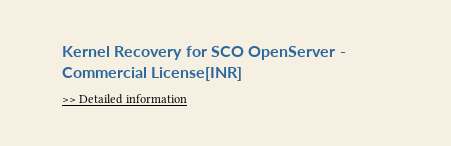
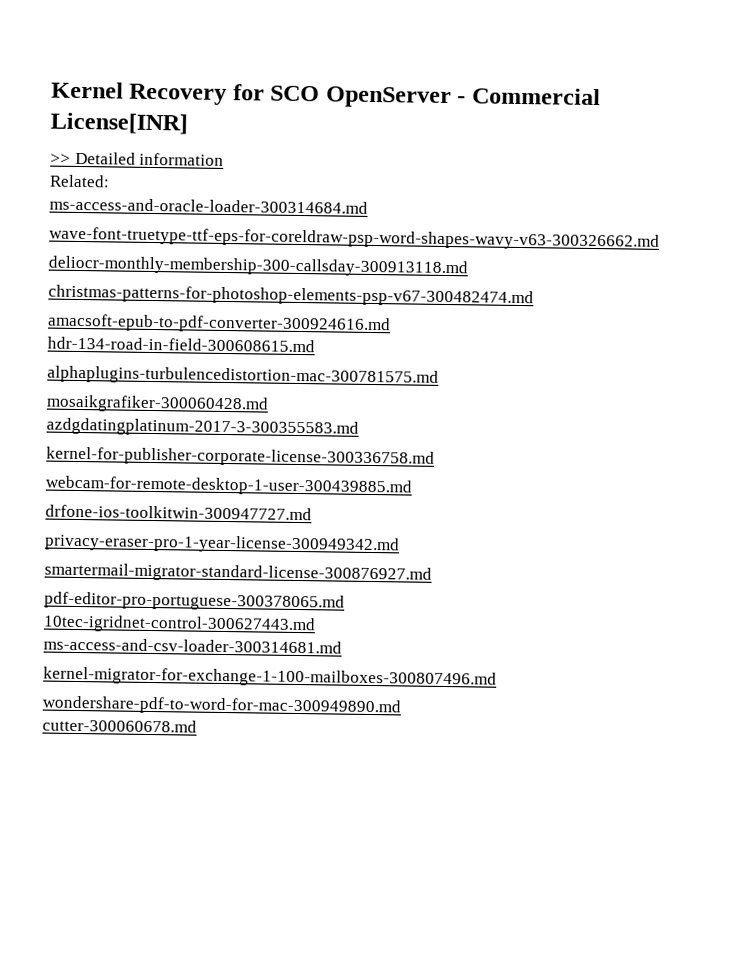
+ Related:
+ ms-access-and-oracle-loader-300314684.md
+ wave-font-truetype-ttf-eps-for-coreldraw-psp-word-shapes-wavy-v63-300326662.md
+ deliocr-monthly-membership-300-callsday-300913118.md
+ christmas-patterns-for-photoshop-elements-psp-v67-300482474.md
+ amacsoft-epub-to-pdf-converter-300924616.md
+ hdr-134-road-in-field-300608615.md
+ alphaplugins-turbulencedistortion-mac-300781575.md
+ mosaikgrafiker-300060428.md
+ azdgdatingplatinum-2017-3-300355583.md
+ kernel-for-publisher-corporate-license-300336758.md
+ webcam-for-remote-desktop-1-user-300439885.md
+ drfone-ios-toolkitwin-300947727.md
+ privacy-eraser-pro-1-year-license-300949342.md
+ smartermail-migrator-standard-license-300876927.md
+ pdf-editor-pro-portuguese-300378065.md
+ 10tec-igridnet-control-300627443.md
+ ms-access-and-csv-loader-300314681.md
+ kernel-migrator-for-exchange-1-100-mailboxes-300807496.md
+ wondershare-pdf-to-word-for-mac-300949890.md
+ cutter-300060678.md

